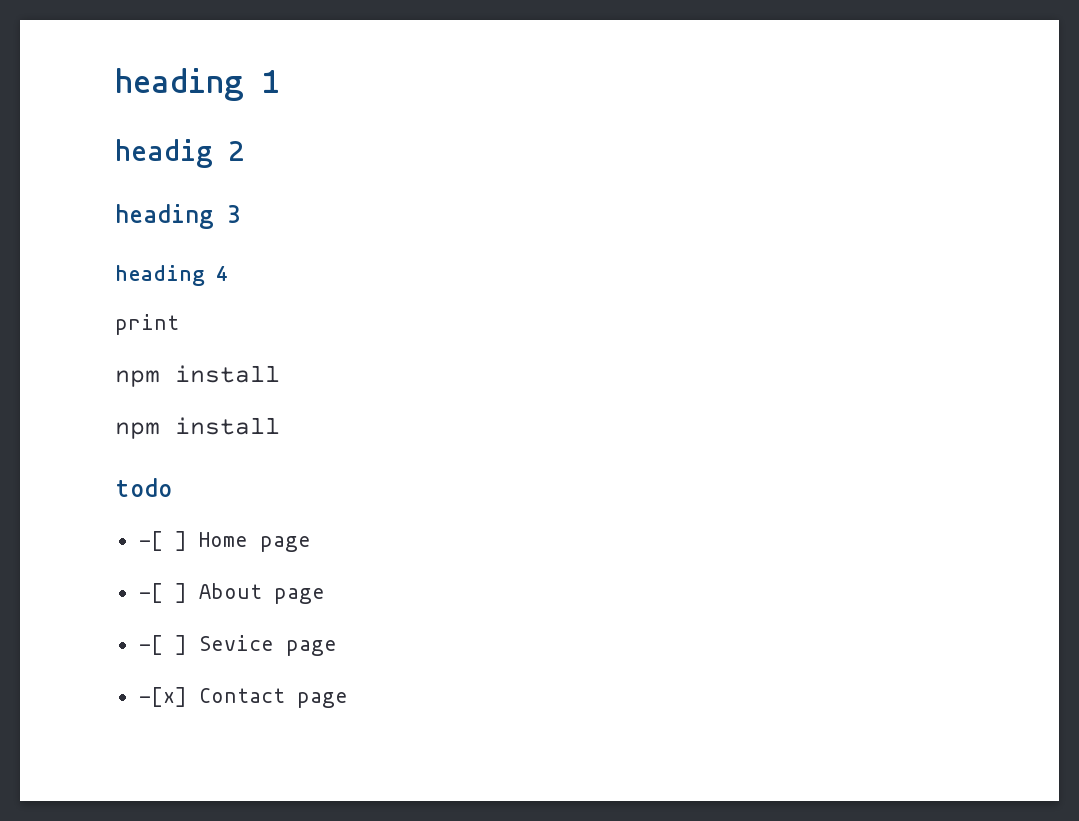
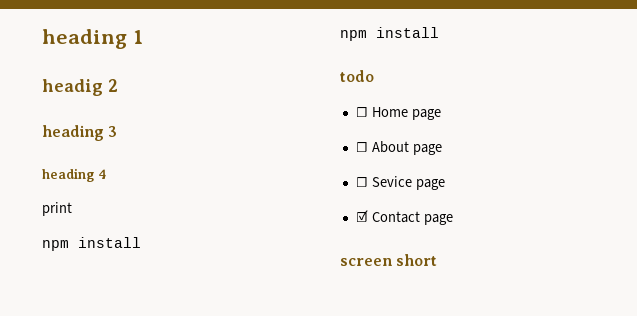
- -[ ] Home page
+ ☐ Home page
- -[ ] About page
+ ☐ About page
- -[ ] Sevice page
+ ☐ Sevice page
- -[x] Contact page
+ ☑ Contact page
+ screen short

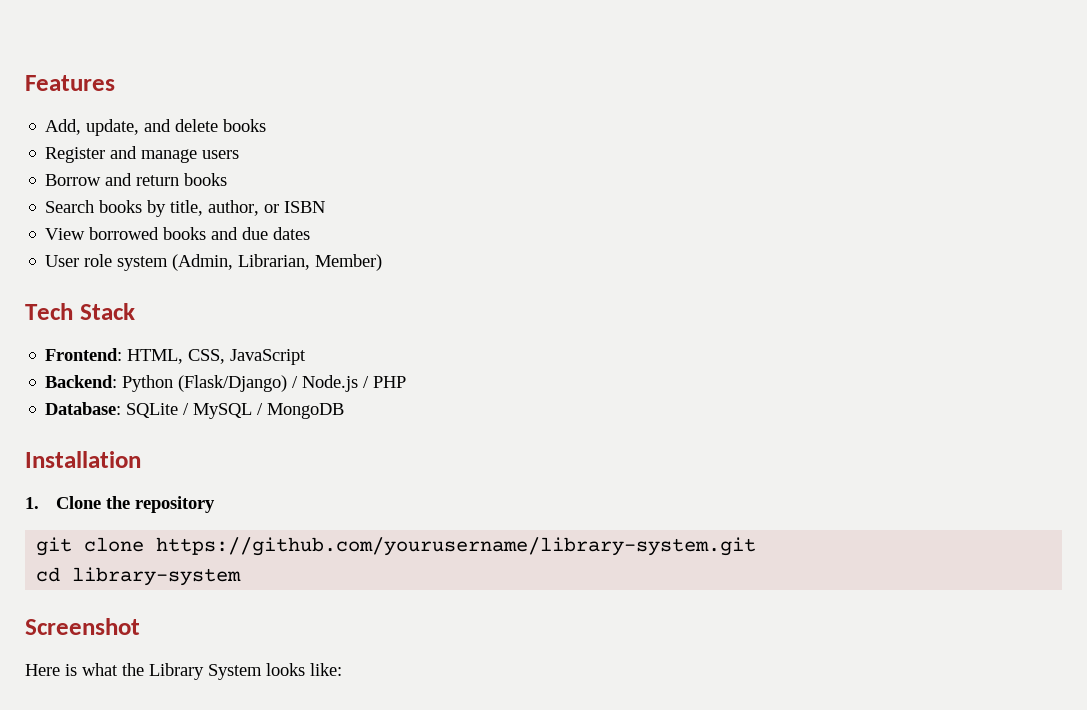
- heading 1
- headig 2
- heading 3
- heading 4
- print
- npm install
- npm install
- todo
- ☐ Home page
- ☐ About page
- ☐ Sevice page
- ☑ Contact page
- screen short
+ Features
+ Add, update, and delete books
+ Register and manage users
+ Borrow and return books
+ Search books by title, author, or ISBN
+ View borrowed books and due dates
+ User role system (Admin, Librarian, Member)
+ Tech Stack
+ Frontend: HTML, CSS, JavaScript
+ Backend: Python (Flask/Django) / Node.js / PHP
+ Database: SQLite / MySQL / MongoDB
+ Installation
+ 1. Clone the repository
+ git clone https://github.com/yourusername/library-system.git
+ cd library-system
+ Screenshot
+ Here is what the Library System looks like:

